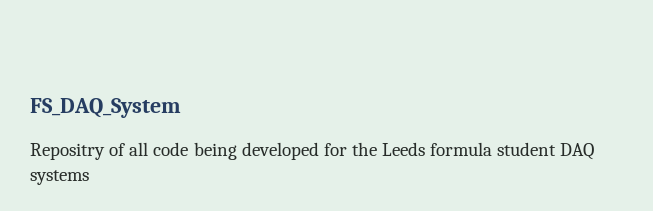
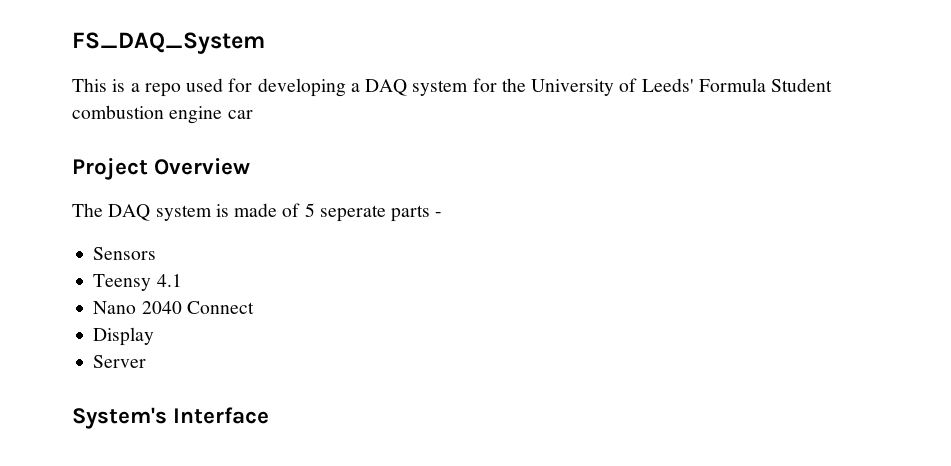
- Repositry of all code being developed for the Leeds formula student DAQ systems
+ This is a repo used for developing a DAQ system for the University of Leeds' Formula Student combustion engine car
+ Project Overview
+ The DAQ system is made of 5 seperate parts -
+ Sensors
+ Teensy 4.1
+ Nano 2040 Connect
+ Display
+ Server
+ System's Interface

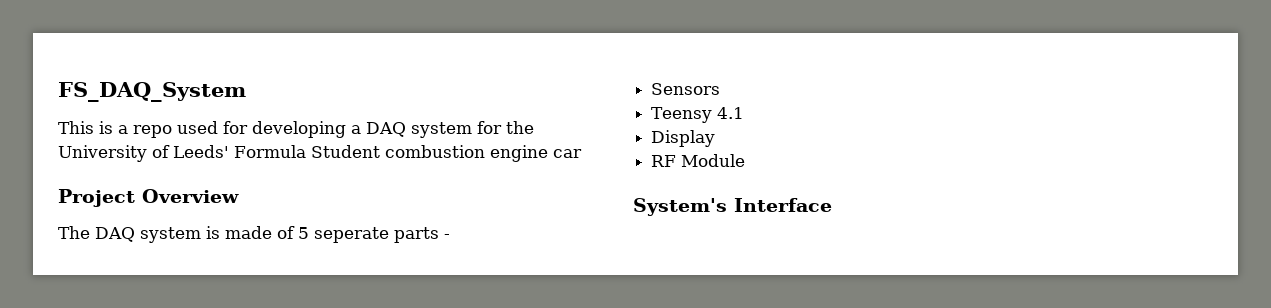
- Nano 2040 Connect
- Server
+ RF Module

